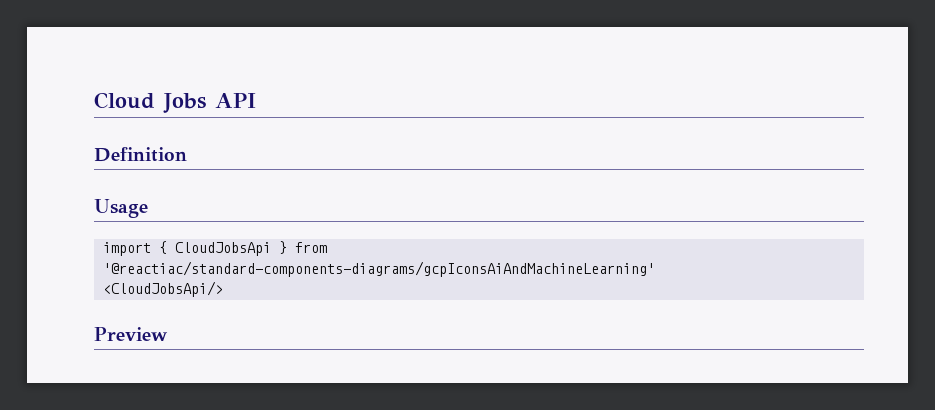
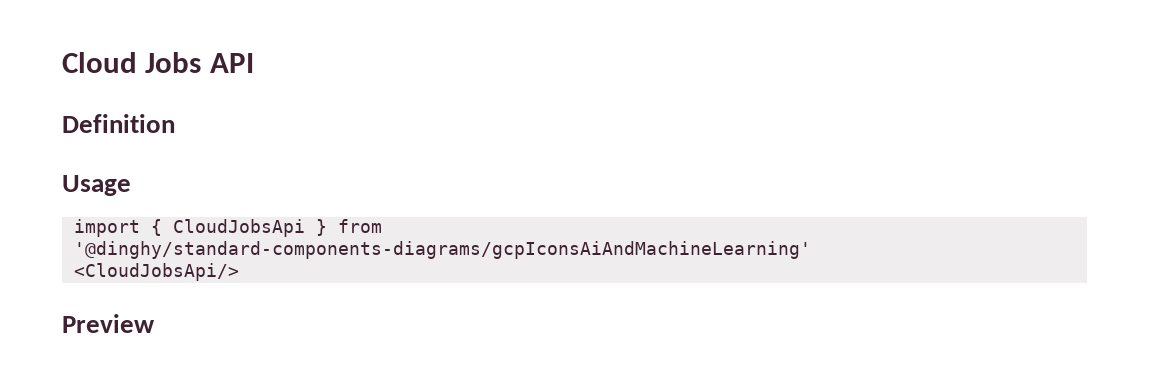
- import { CloudJobsApi } from '@reactiac/standard-components-diagrams/gcpIconsAiAndMachineLearning'
+ import { CloudJobsApi } from '@dinghy/standard-components-diagrams/gcpIconsAiAndMachineLearning'

